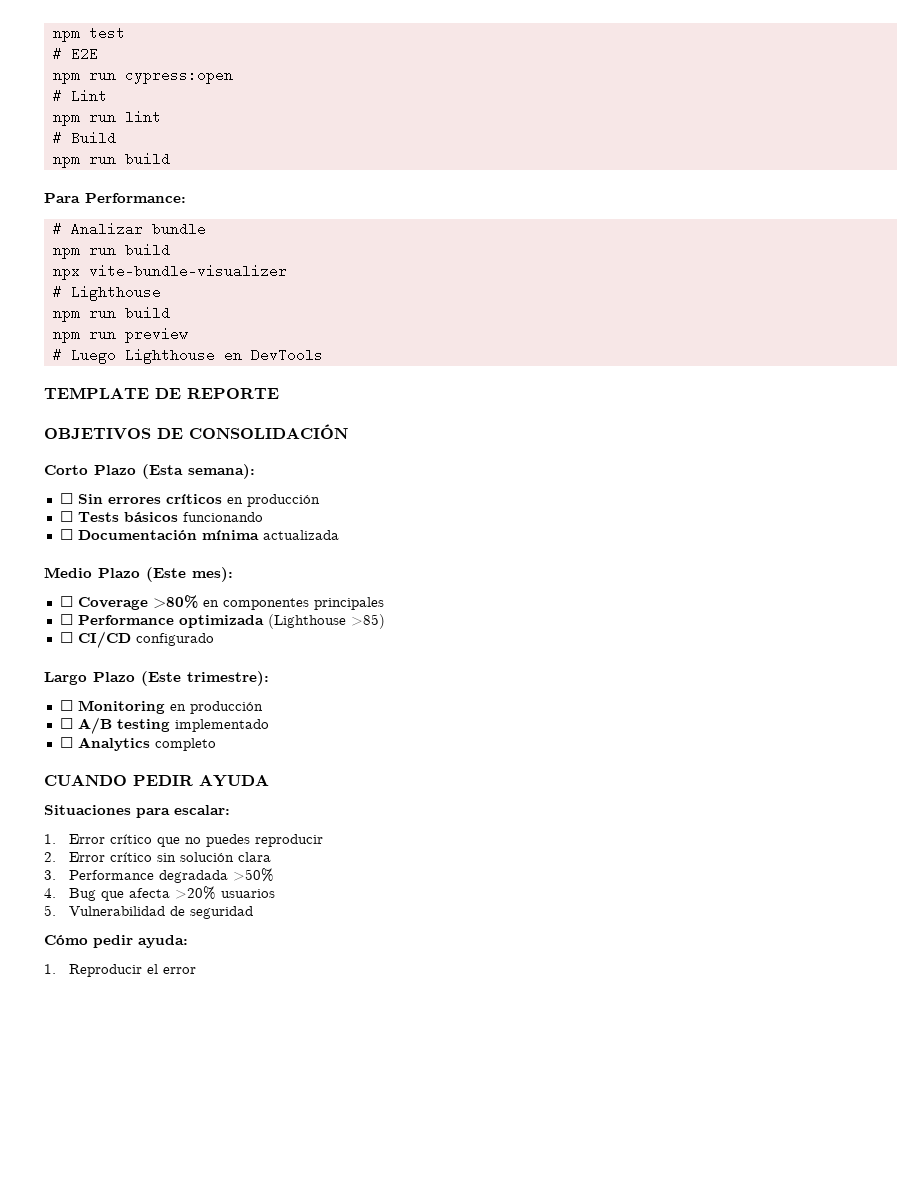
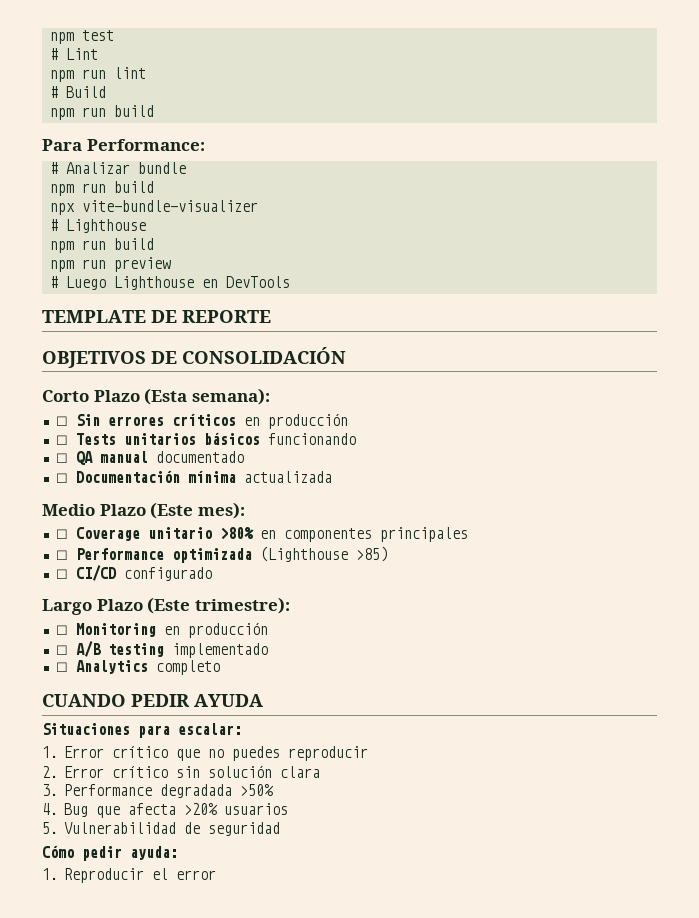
- # E2E
- npm run cypress:open
- ☐ Tests básicos funcionando
+ ☐ Tests unitarios básicos funcionando
+ ☐ QA manual documentado
- ☐ Coverage >80% en componentes principales
+ ☐ Coverage unitario >80% en componentes principales

